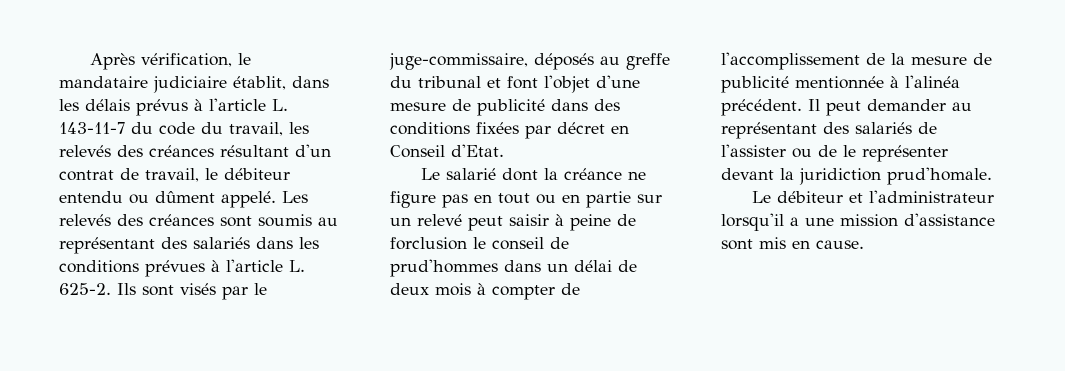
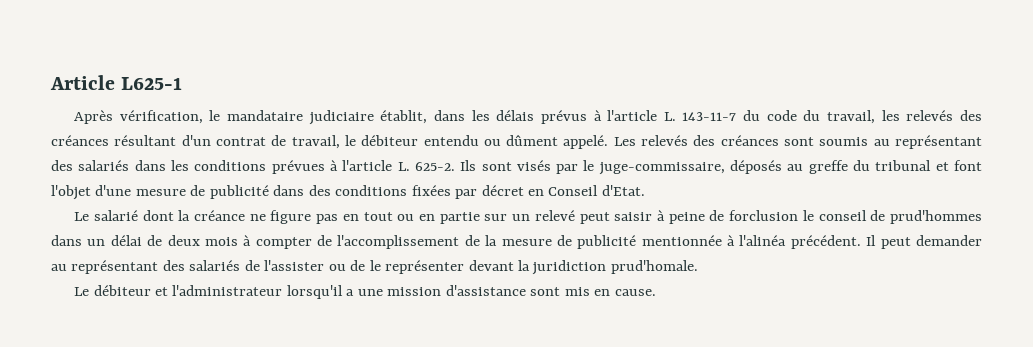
+ Article L625-1

